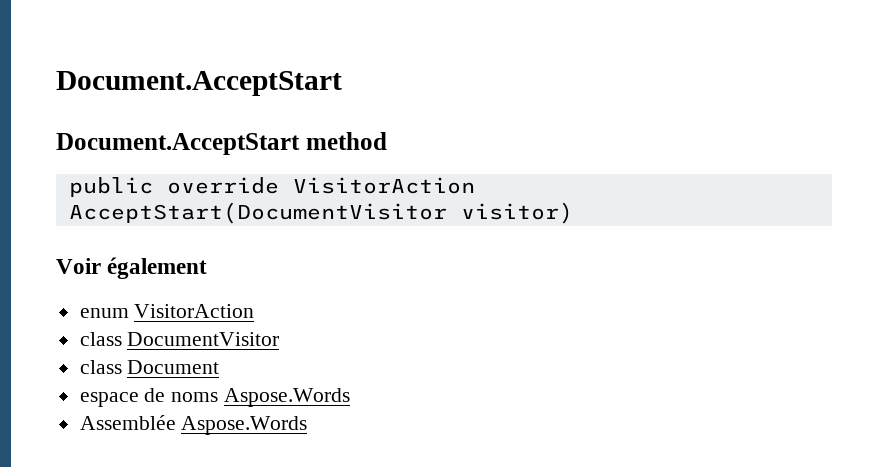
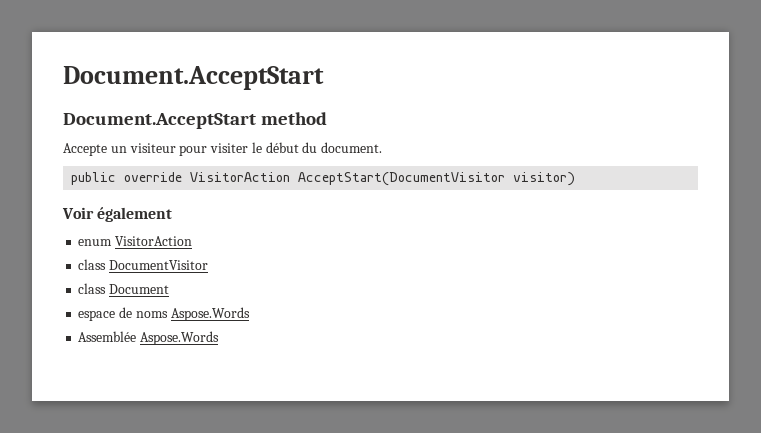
+ Accepte un visiteur pour visiter le début du document.

